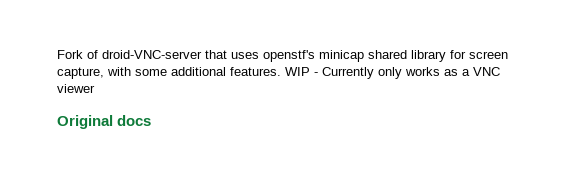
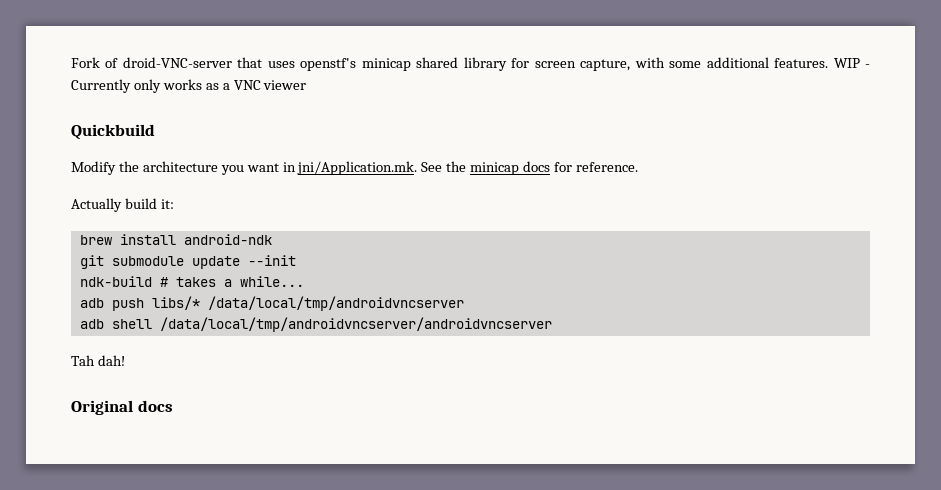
+ Quickbuild
+ Modify the architecture you want in jni/Application.mk. See the minicap docs for reference.
+ Actually build it:
+ brew install android-ndk
+ git submodule update --init
+ ndk-build # takes a while...
+ adb push libs/* /data/local/tmp/androidvncserver
+ adb shell /data/local/tmp/androidvncserver/androidvncserver
+ Tah dah!

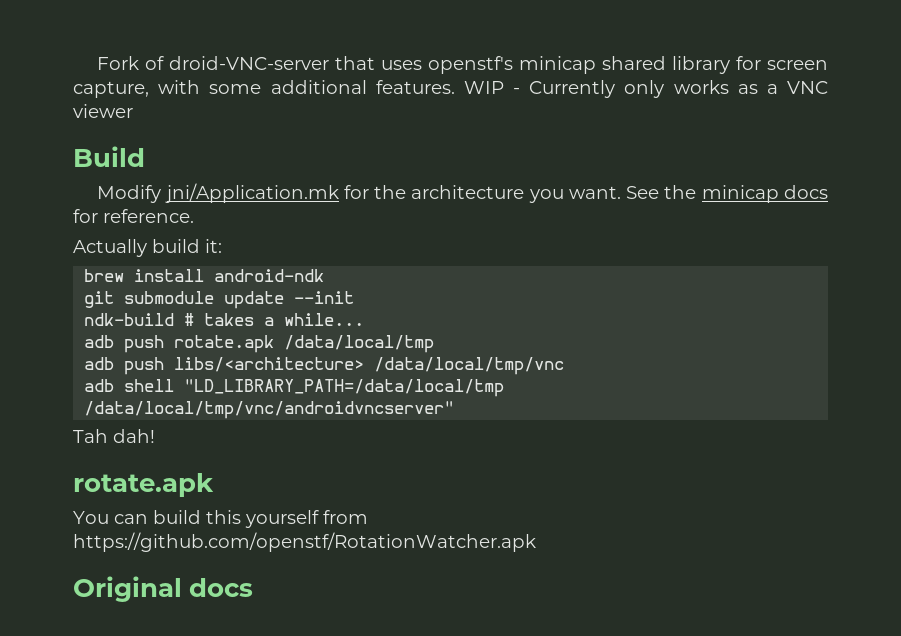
- Quickbuild
+ Build
- Modify the architecture you want in jni/Application.mk. See the minicap docs for reference.
+ Modify jni/Application.mk for the architecture you want. See the minicap docs for reference.
- adb push libs/* /data/local/tmp/androidvncserver
+ adb push rotate.apk /data/local/tmp
+ adb push libs/<architecture> /data/local/tmp/vnc
- adb shell /data/local/tmp/androidvncserver/androidvncserver
+ adb shell "LD_LIBRARY_PATH=/data/local/tmp /data/local/tmp/vnc/androidvncserver"
  Tah dah!
+ rotate.apk
+ You can build this yourself from https://github.com/openstf/RotationWatcher.apk

